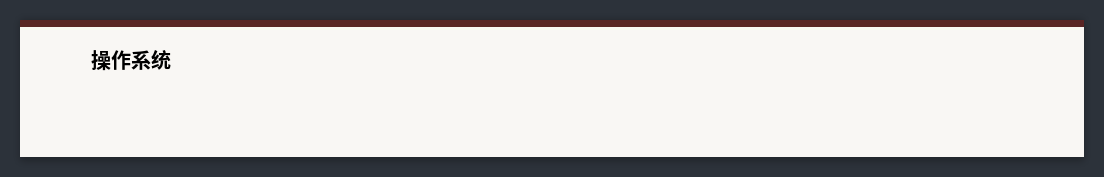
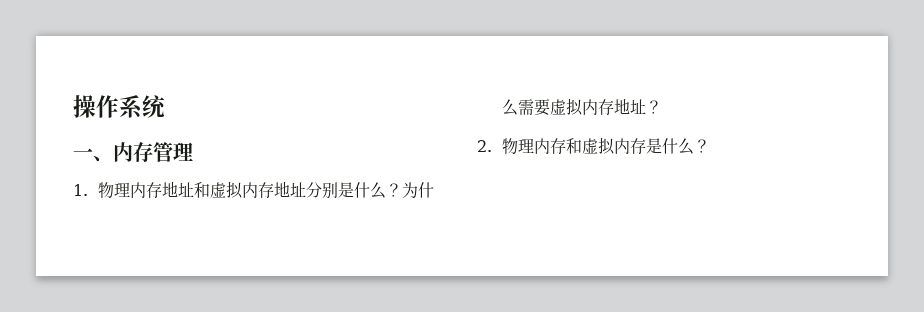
+ 一、内存管理
+ 1.物理内存地址和虚拟内存地址分别是什么？为什么需要虚拟内存地址？
+ 2.物理内存和虚拟内存是什么？

